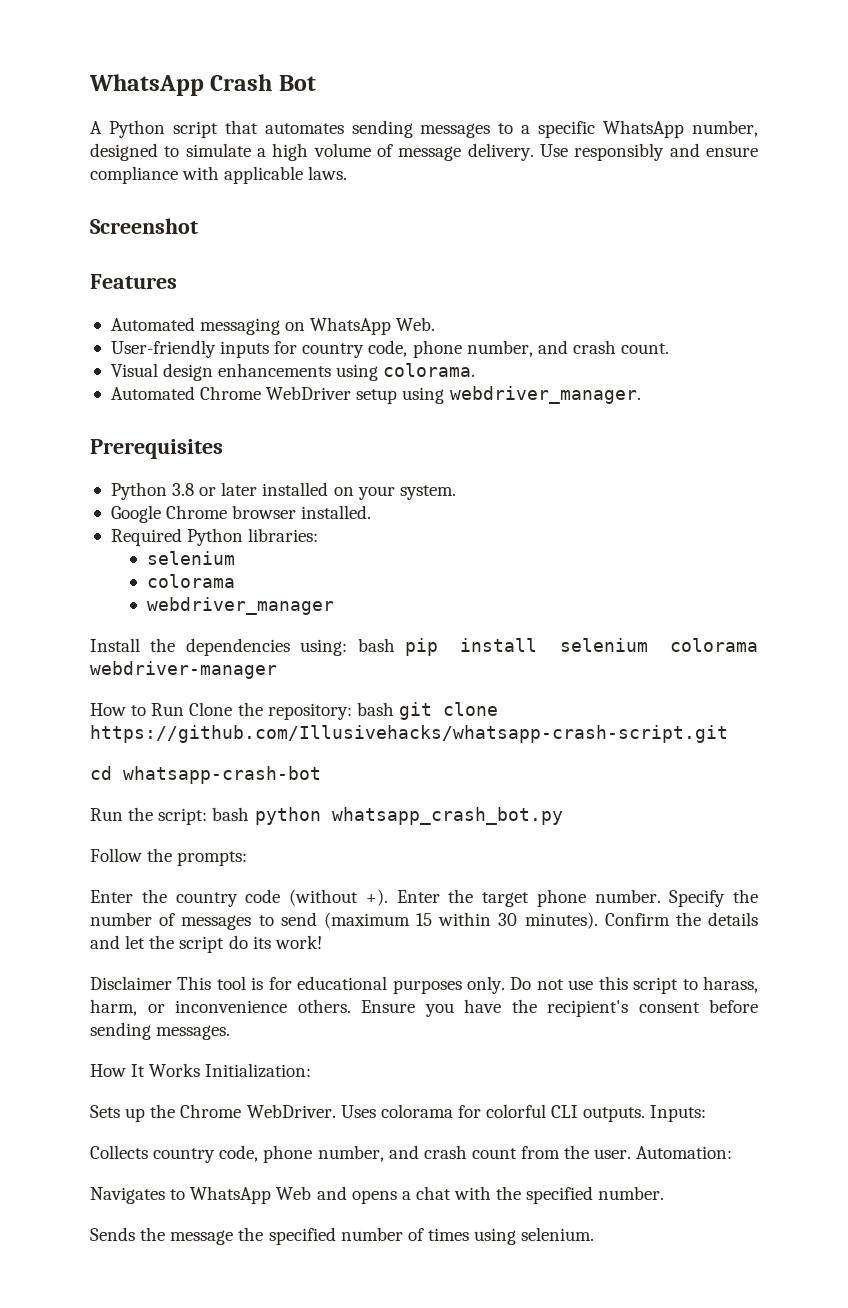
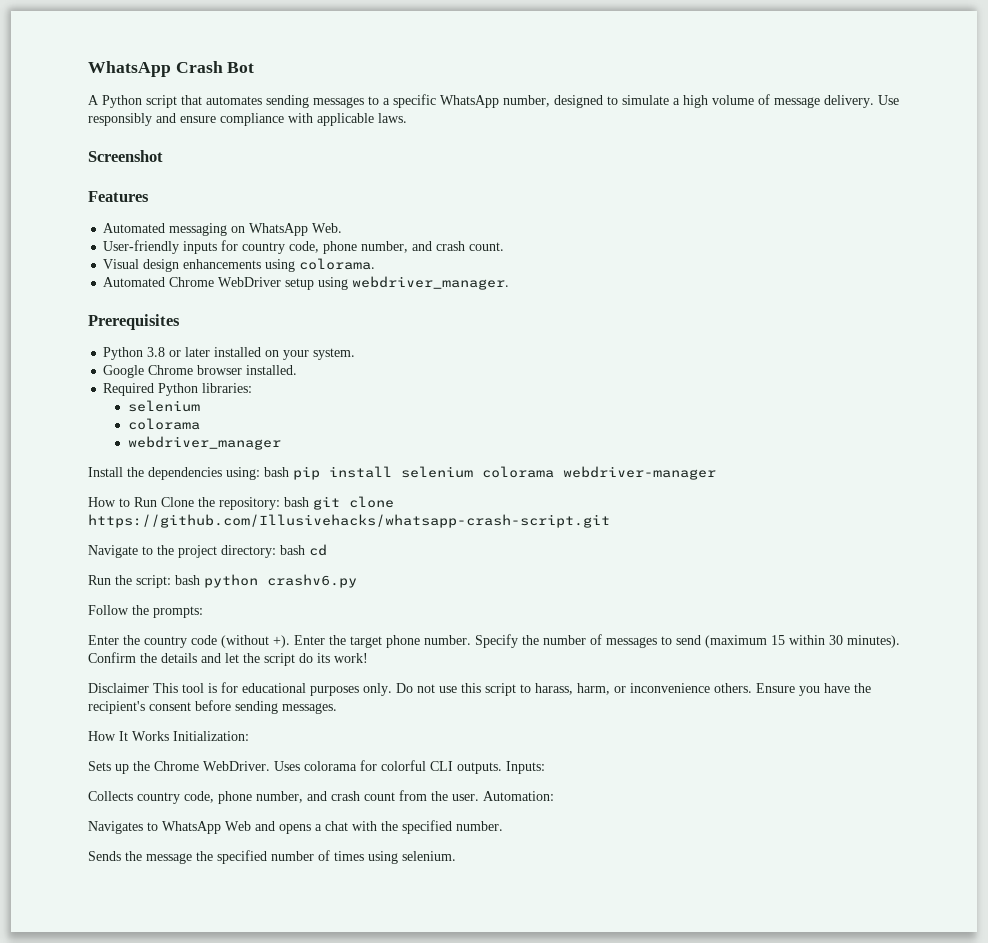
- cd whatsapp-crash-bot
+ Navigate to the project directory: bash cd
- Run the script: bash python whatsapp_crash_bot.py
+ Run the script: bash python crashv6.py

